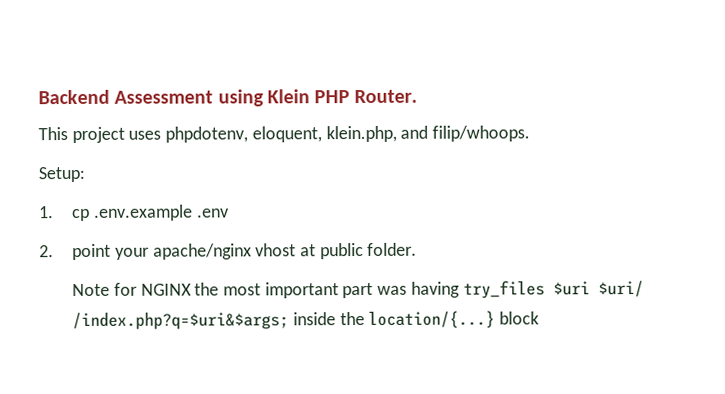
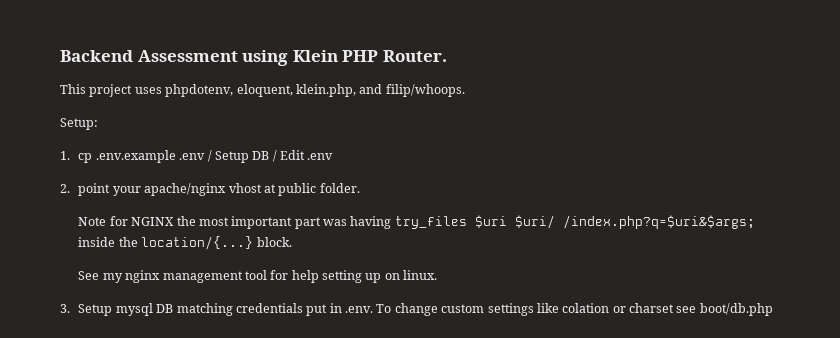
- 1. cp .env.example .env
+ 1. cp .env.example .env / Setup DB / Edit .env
- Note for NGINX the most important part was having try_files $uri $uri/ /index.php?q=$uri&$args; inside the location/{...} block
+ Note for NGINX the most important part was having try_files $uri $uri/ /index.php?q=$uri&$args; inside the location/{...} block.
+ See my nginx management tool for help setting up on linux.
+ 3. Setup mysql DB matching credentials put in .env. To change custom settings like colation or charset see boot/db.php

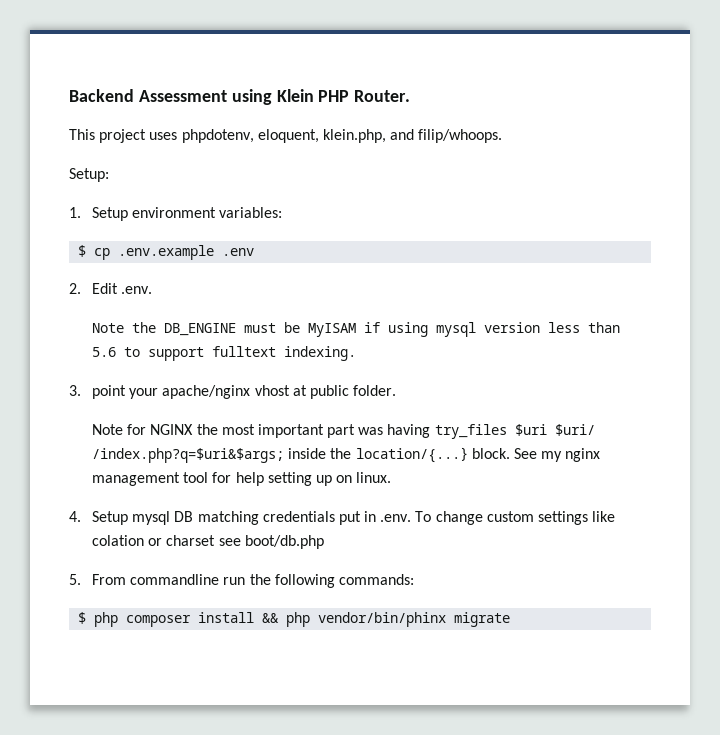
- 1. cp .env.example .env / Setup DB / Edit .env
- 2. point your apache/nginx vhost at public folder.
+ 1. Setup environment variables:
+ $ cp .env.example .env
+ 2. Edit .env.
+ Note the DB_ENGINE must be MyISAM if using mysql version less than 5.6 to support fulltext indexing.
+ 3. point your apache/nginx vhost at public folder.
- Note for NGINX the most important part was having try_files $uri $uri/ /index.php?q=$uri&$args; inside the location/{...} block.
- See my nginx management tool for help setting up on linux.
+ Note for NGINX the most important part was having try_files $uri $uri/ /index.php?q=$uri&$args; inside the location/{...} block. See my nginx management tool for help setting up on linux.
- 3. Setup mysql DB matching credentials put in .env. To change custom settings like colation or charset see boot/db.php
+ 4. Setup mysql DB matching credentials put in .env. To change custom settings like colation or charset see boot/db.php
+ 5. From commandline run the following commands:
+ $ php composer install && php vendor/bin/phinx migrate

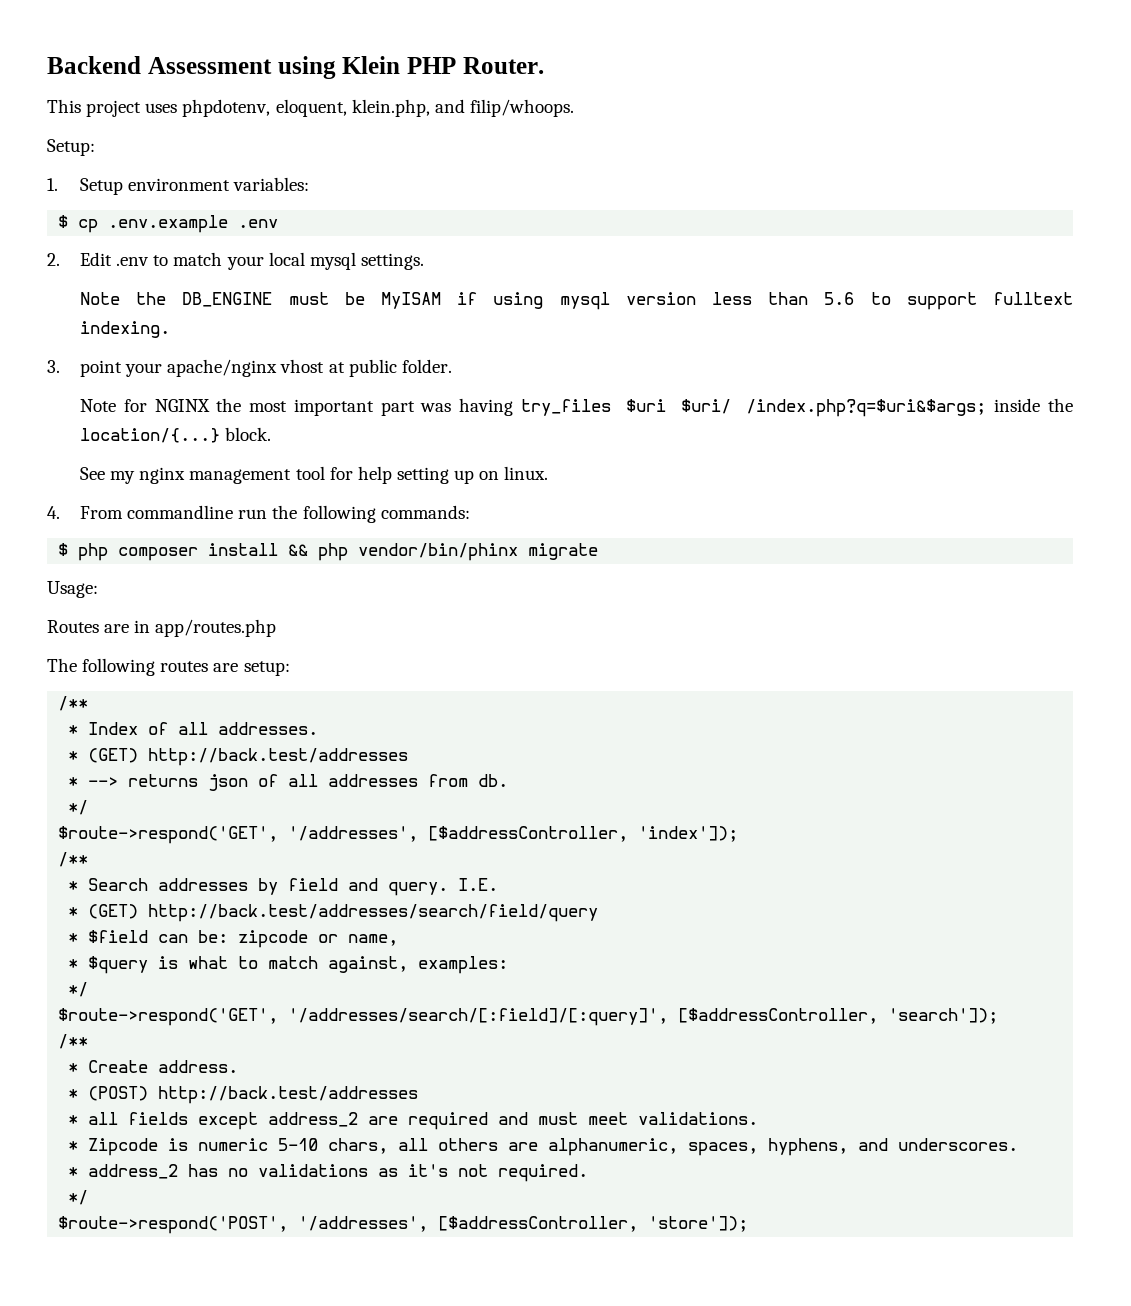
- 2. Edit .env.
+ 2. Edit .env to match your local mysql settings.
- Note for NGINX the most important part was having try_files $uri $uri/ /index.php?q=$uri&$args; inside the location/{...} block. See my nginx management tool for help setting up on linux.
+ Note for NGINX the most important part was having try_files $uri $uri/ /index.php?q=$uri&$args; inside the location/{...} block.
+ See my nginx management tool for help setting up on linux.
- 4. Setup mysql DB matching credentials put in .env. To change custom settings like colation or charset see boot/db.php
- 5. From commandline run the following commands:
+ 4. From commandline run the following commands:
+ Usage:
+ Routes are in app/routes.php
+ The following routes are setup:
+ /**
+ * Index of all addresses.
+ * (GET) http://back.test/addresses
+ * --> returns json of all addresses from db.
+ */
+ $route->respond('GET', '/addresses', [$addressController, 'index']);
+ /**
+ * Search addresses by field and query. I.E.
+ * (GET) http://back.test/addresses/search/field/query
+ * $field can be: zipcode or name,
+ * $query is what to match against, examples:
+ */
+ $route->respond('GET', '/addresses/search/[:field]/[:query]', [$addressController, 'search']);
+ /**
+ * Create address.
+ * (POST) http://back.test/addresses
+ * all fields except address_2 are required and must meet validations.
+ * Zipcode is numeric 5-10 chars, all others are alphanumeric, spaces, hyphens, and underscores.
+ * address_2 has no validations as it's not required.
+ */
+ $route->respond('POST', '/addresses', [$addressController, 'store']);

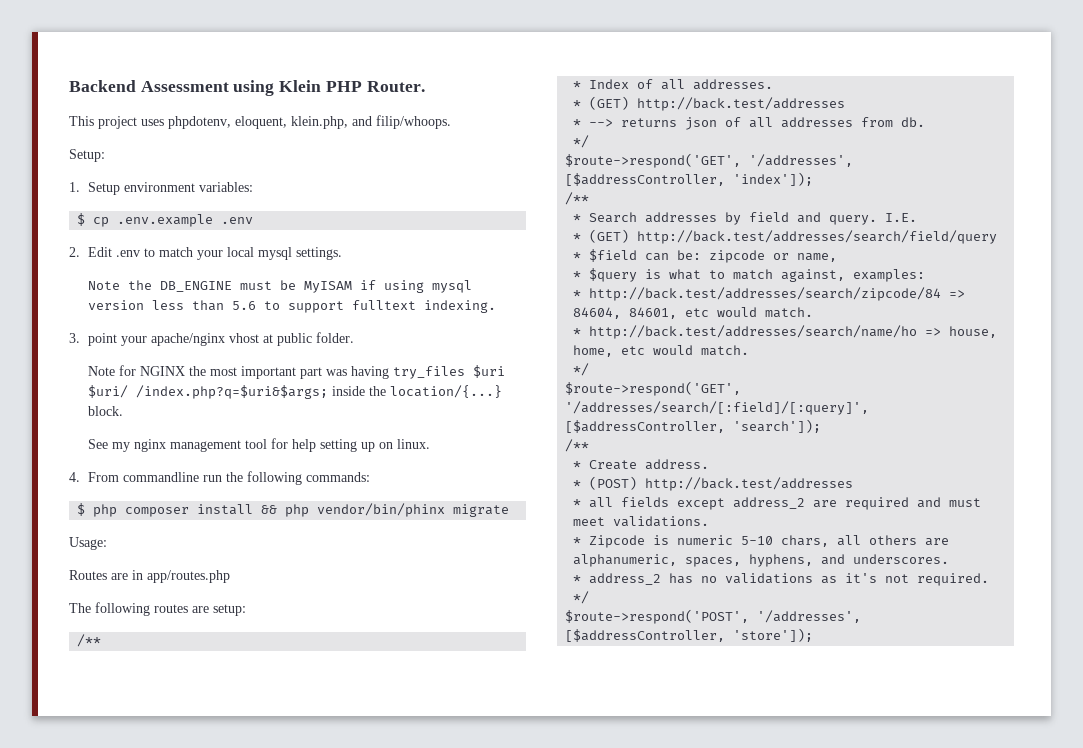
+ * http://back.test/addresses/search/zipcode/84 => 84604, 84601, etc would match.
+ * http://back.test/addresses/search/name/ho => house, home, etc would match.

